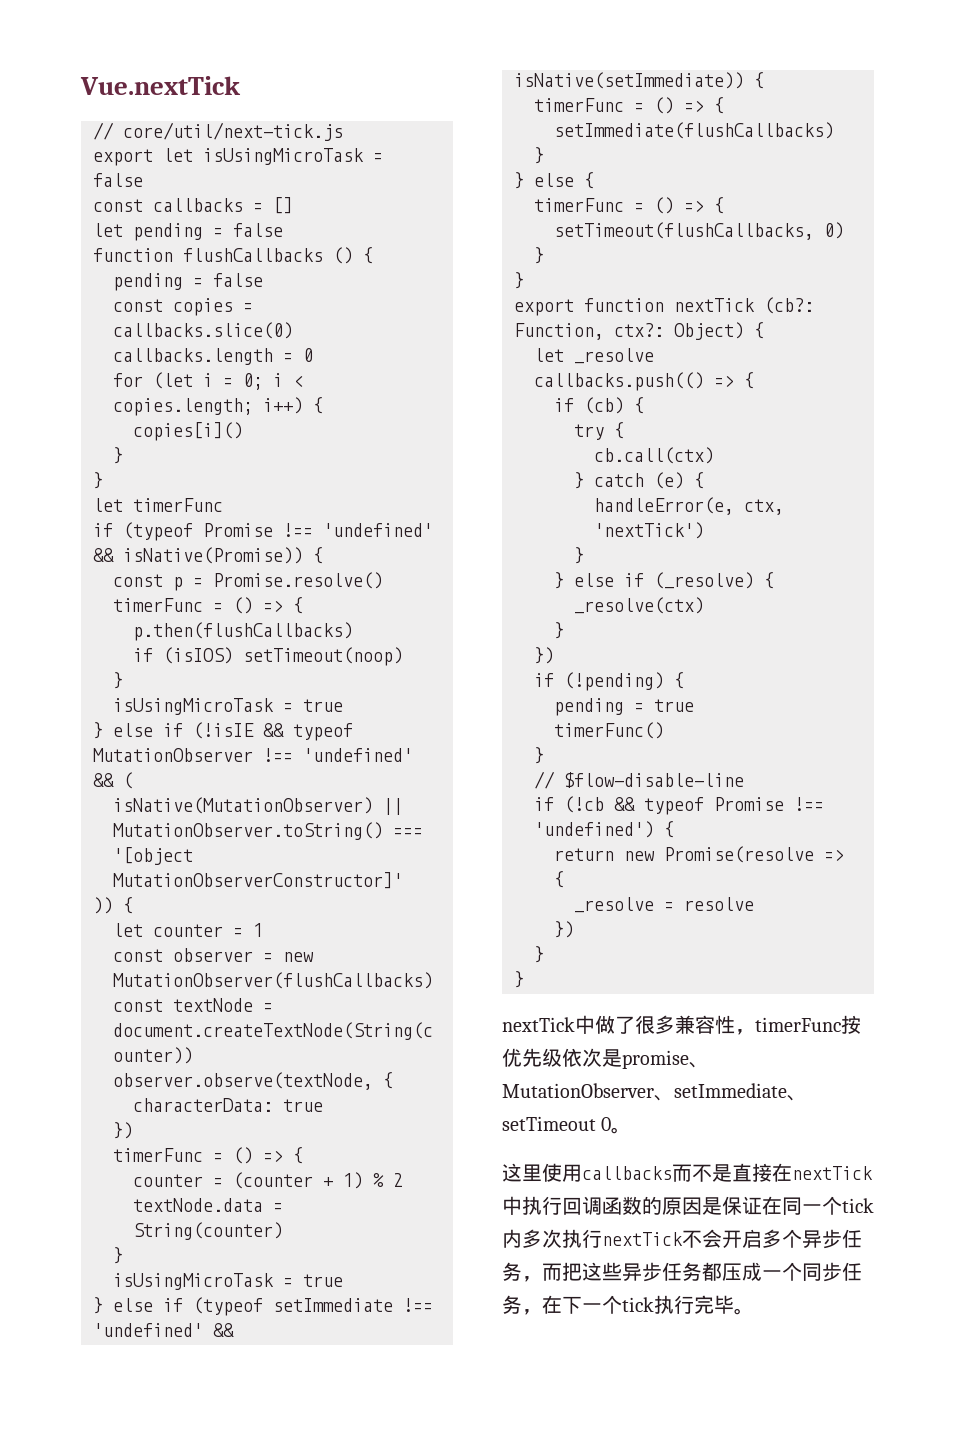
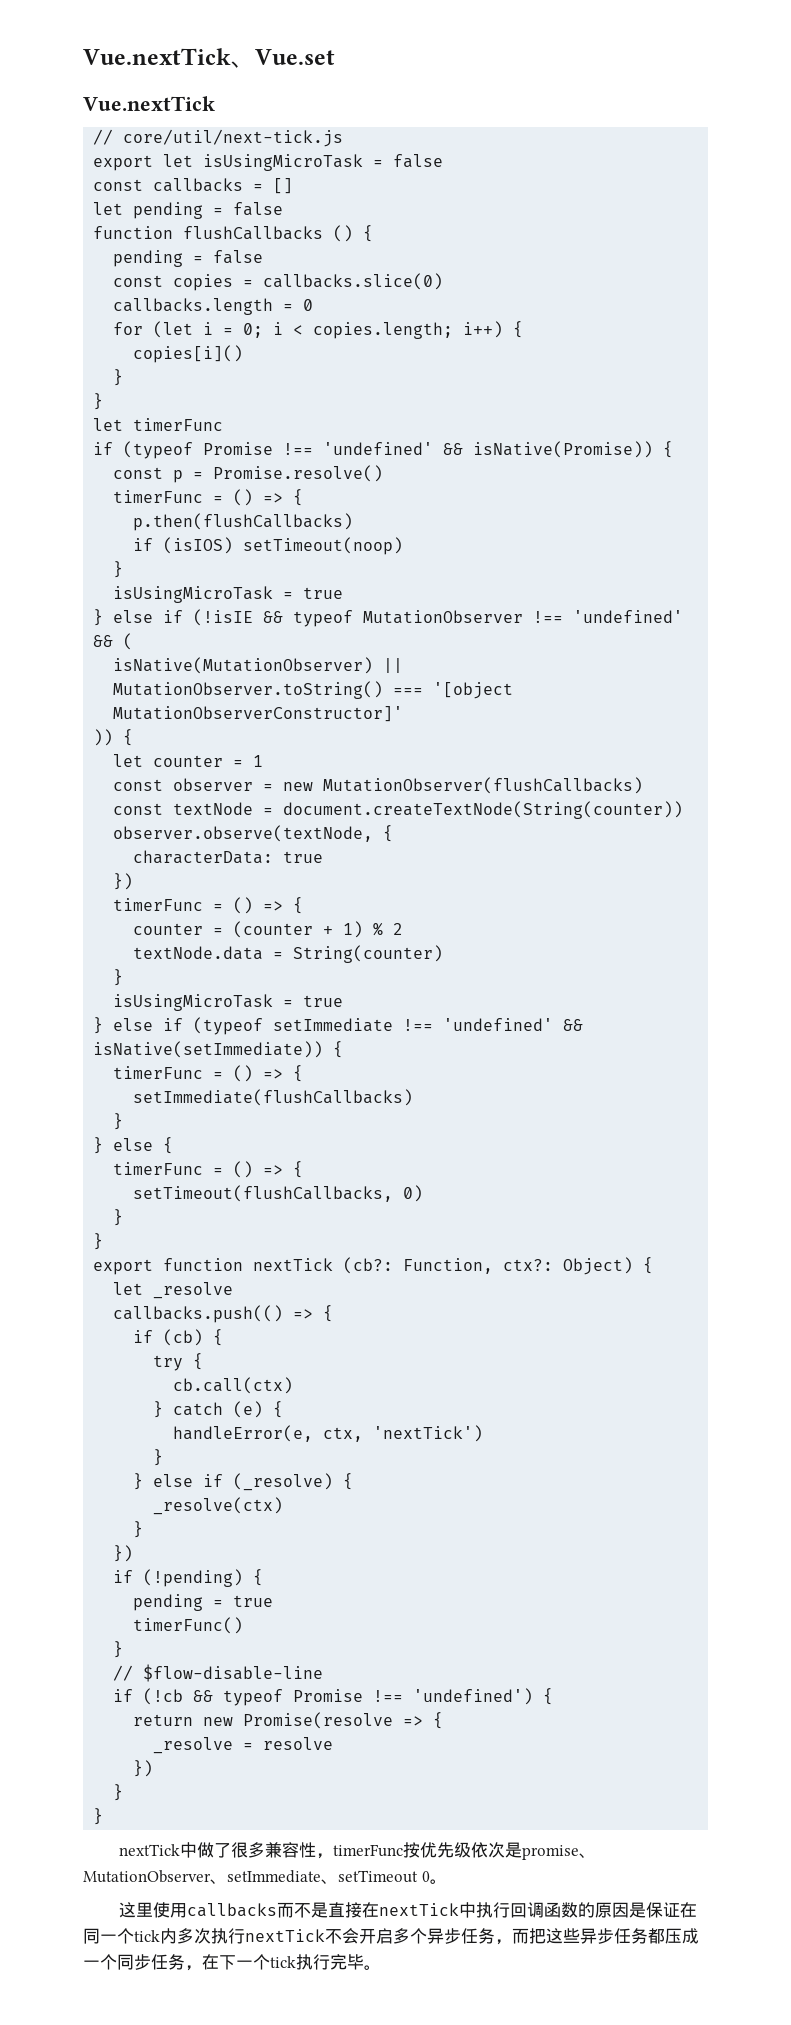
+ Vue.nextTick、Vue.set

